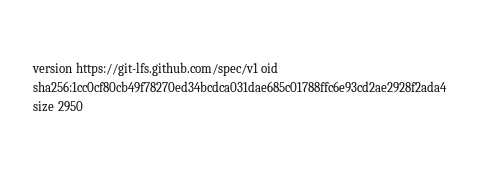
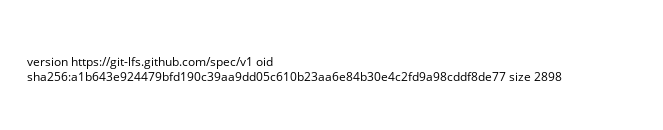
- version https://git-lfs.github.com/spec/v1 oid sha256:1cc0cf80cb49f78270ed34bcdca031dae685c01788ffc6e93cd2ae2928f2ada4 size 2950
+ version https://git-lfs.github.com/spec/v1 oid sha256:a1b643e924479bfd190c39aa9dd05c610b23aa6e84b30e4c2fd9a98cddf8de77 size 2898

